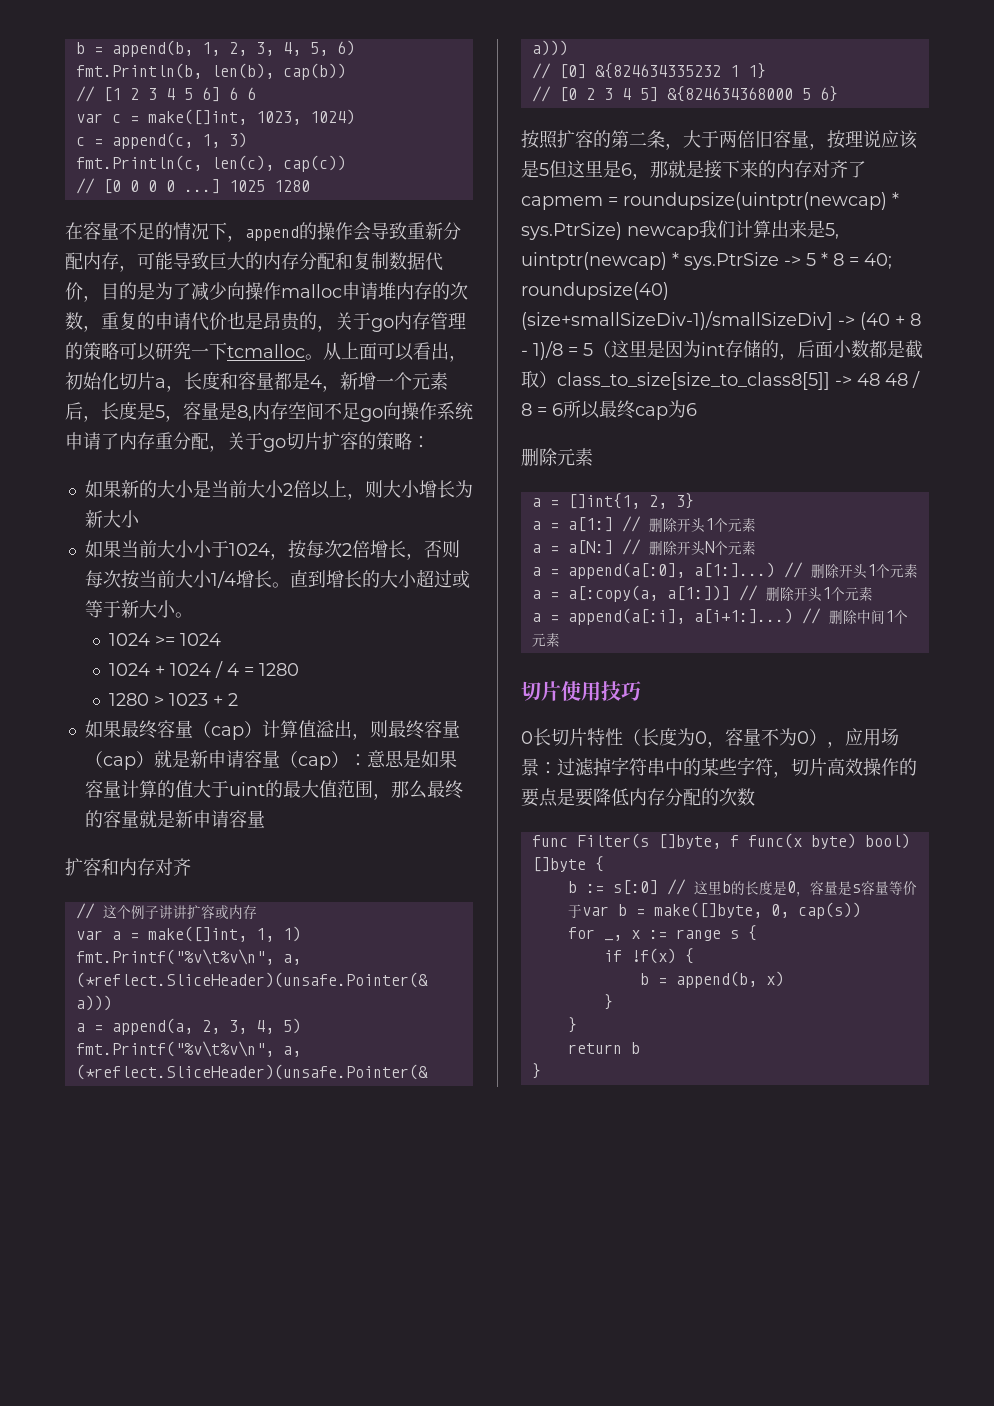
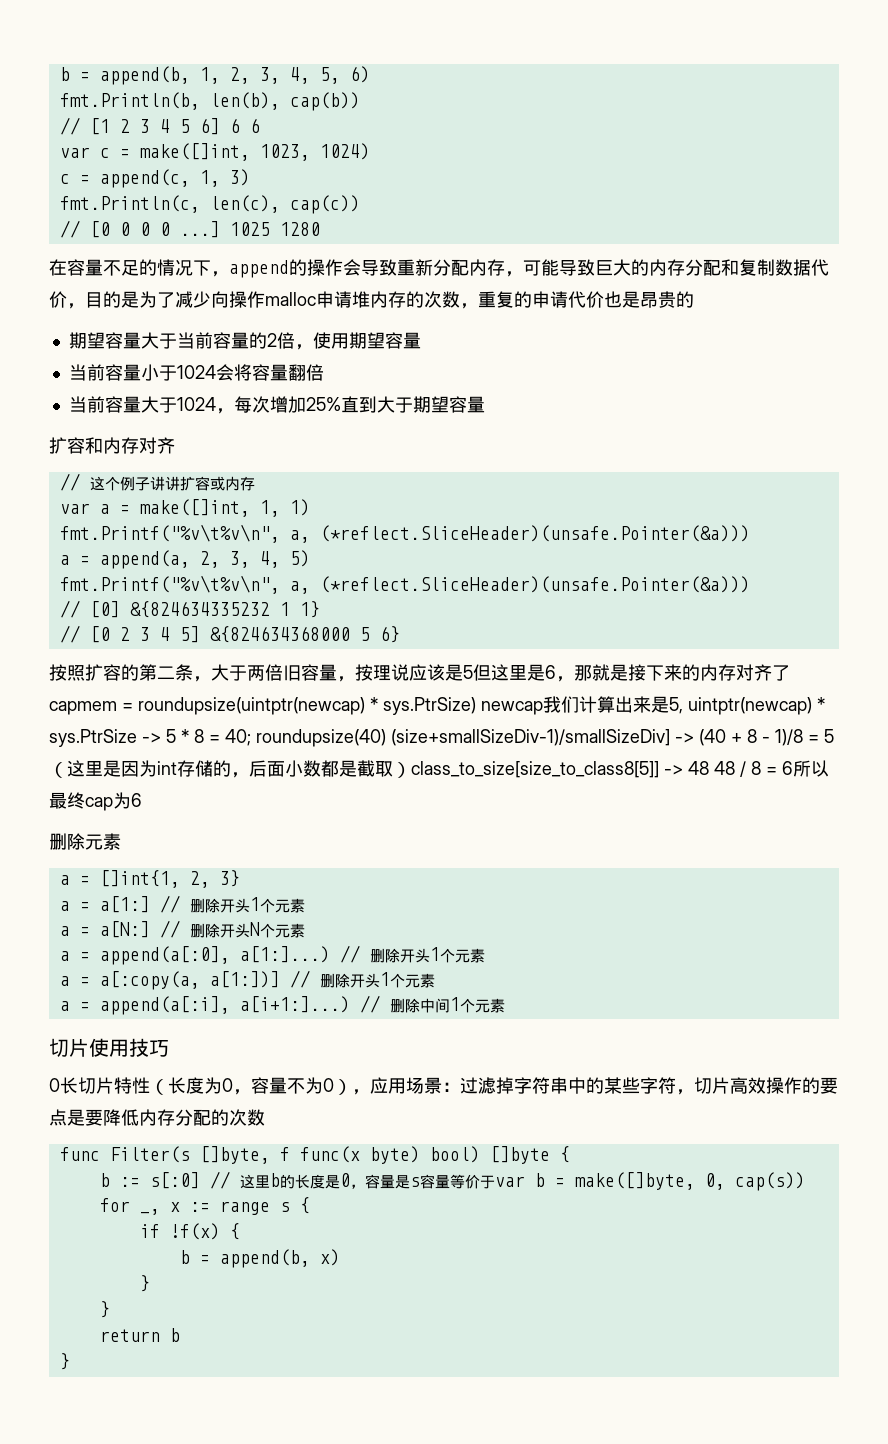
- 在容量不足的情况下，append的操作会导致重新分配内存，可能导致巨大的内存分配和复制数据代价，目的是为了减少向操作malloc申请堆内存的次数，重复的申请代价也是昂贵的，关于go内存管理的策略可以研究一下tcmalloc。从上面可以看出，初始化切片a，长度和容量都是4，新增一个元素后，长度是5，容量是8,内存空间不足go向操作系统申请了内存重分配，关于go切片扩容的策略：
- 如果新的大小是当前大小2倍以上，则大小增长为新大小
- 如果当前大小小于1024，按每次2倍增长，否则每次按当前大小1/4增长。直到增长的大小超过或等于新大小。
- 1024 >= 1024
- 1024 + 1024 / 4 = 1280
- 1280 > 1023 + 2
- 如果最终容量（cap）计算值溢出，则最终容量（cap）就是新申请容量（cap）：意思是如果容量计算的值大于uint的最大值范围，那么最终的容量就是新申请容量
+ 在容量不足的情况下，append的操作会导致重新分配内存，可能导致巨大的内存分配和复制数据代价，目的是为了减少向操作malloc申请堆内存的次数，重复的申请代价也是昂贵的
+ 期望容量大于当前容量的2倍，使用期望容量
+ 当前容量小于1024会将容量翻倍
+ 当前容量大于1024，每次增加25%直到大于期望容量

